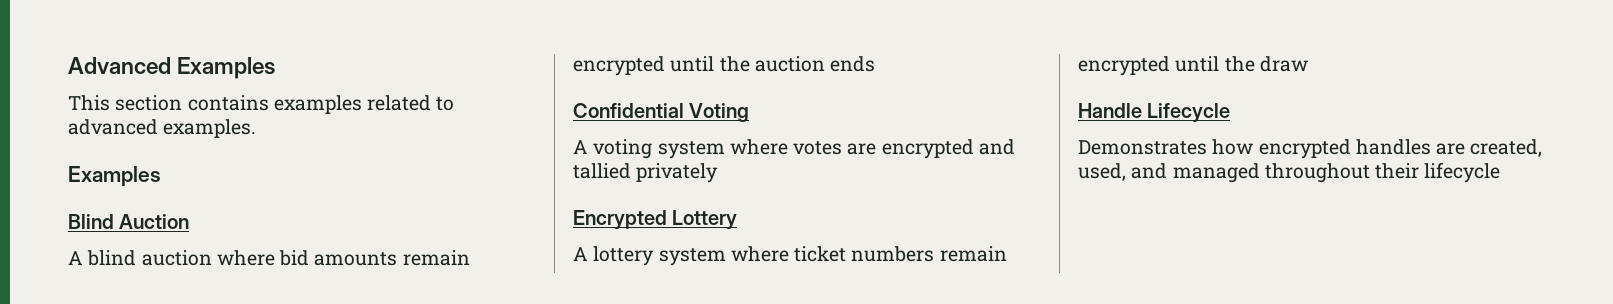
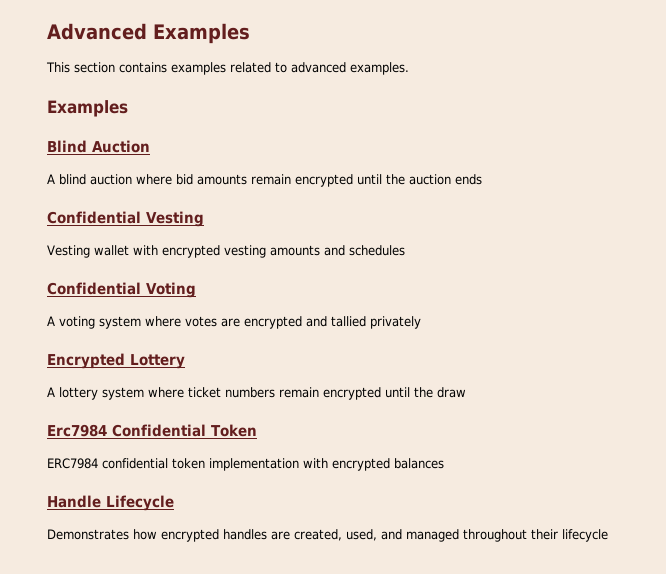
+ Confidential Vesting
+ Vesting wallet with encrypted vesting amounts and schedules
+ Erc7984 Confidential Token
+ ERC7984 confidential token implementation with encrypted balances

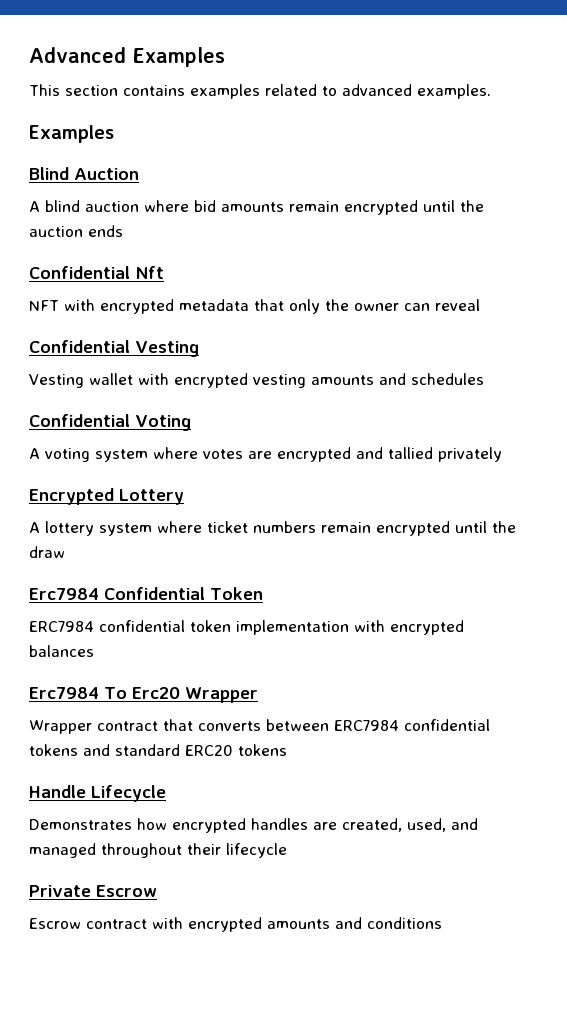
+ Confidential Nft
+ NFT with encrypted metadata that only the owner can reveal
+ Erc7984 To Erc20 Wrapper
+ Wrapper contract that converts between ERC7984 confidential tokens and standard ERC20 tokens
+ Private Escrow
+ Escrow contract with encrypted amounts and conditions

